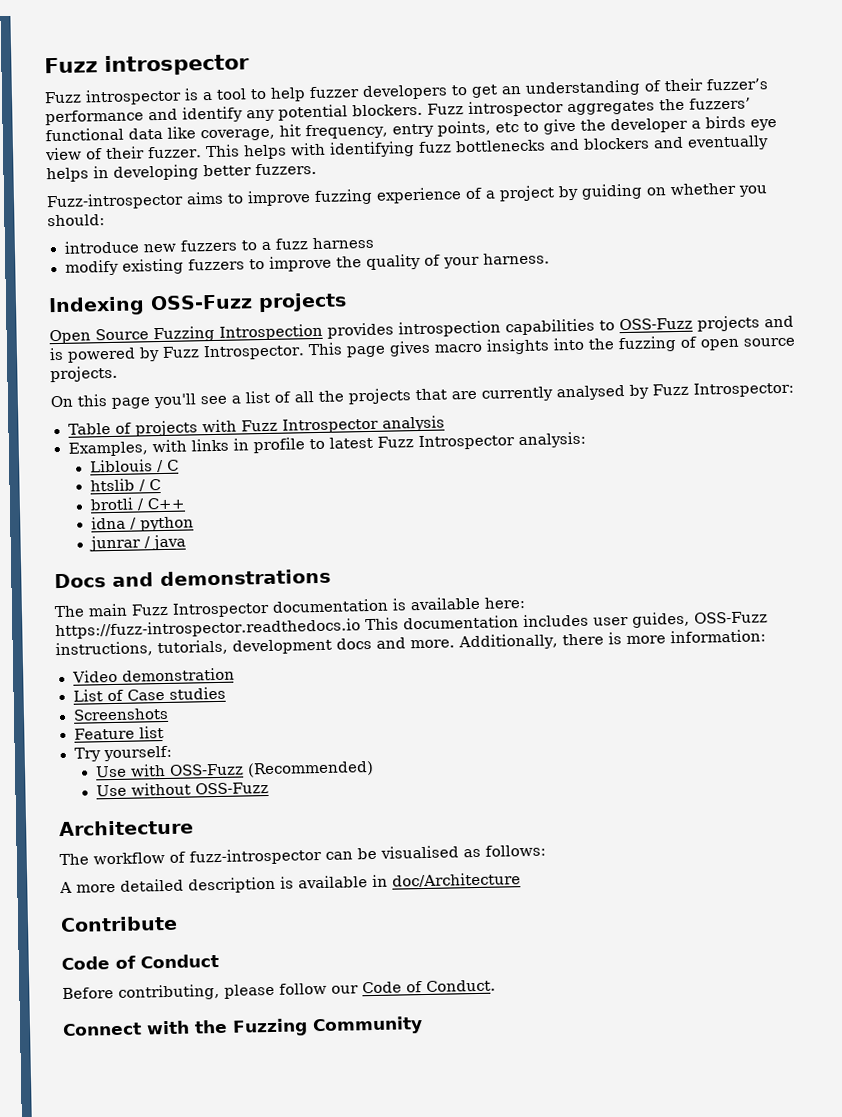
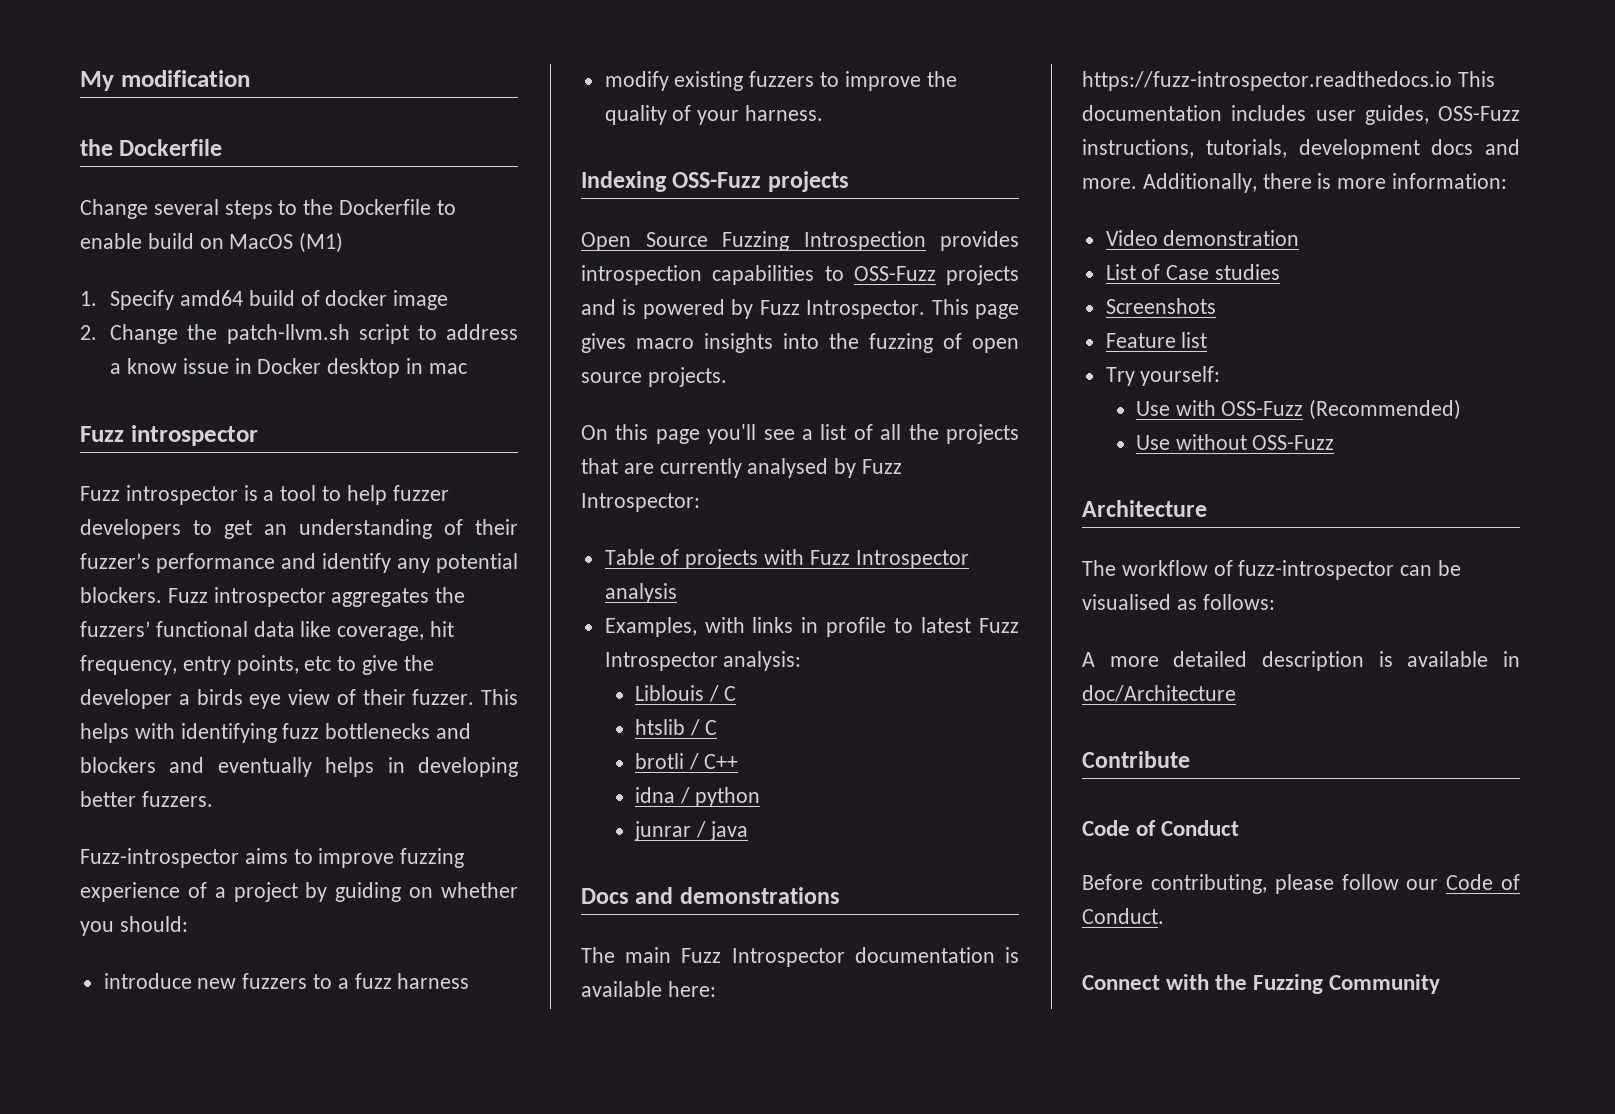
+ My modification
+ the Dockerfile
+ Change several steps to the Dockerfile to enable build on MacOS (M1)
+ 1. Specify amd64 build of docker image
+ 2. Change the patch-llvm.sh script to address a know issue in Docker desktop in mac

